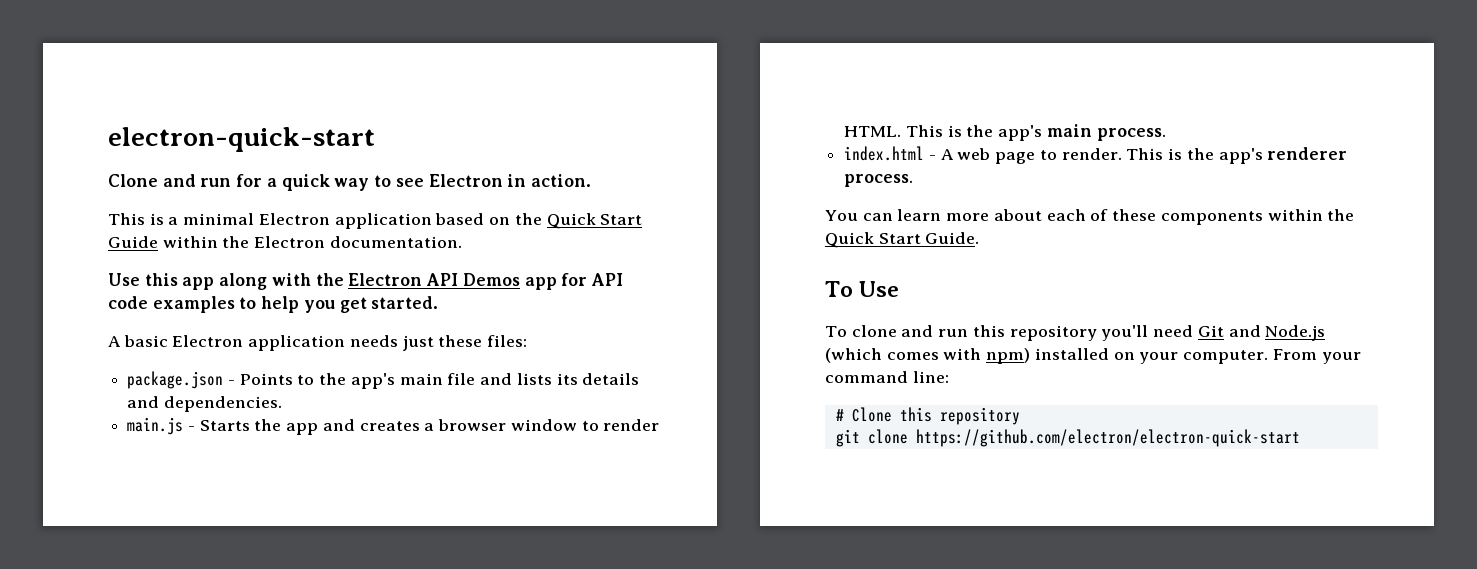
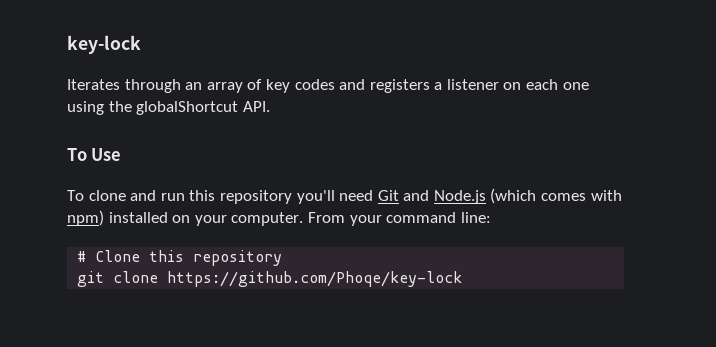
- electron-quick-start
- Clone and run for a quick way to see Electron in action.
- This is a minimal Electron application based on the Quick Start Guide within the Electron documentation.
- Use this app along with the Electron API Demos app for API code examples to help you get started.
- A basic Electron application needs just these files:
- package.json - Points to the app's main file and lists its details and dependencies.
- main.js - Starts the app and creates a browser window to render HTML. This is the app's main process.
- index.html - A web page to render. This is the app's renderer process.
- You can learn more about each of these components within the Quick Start Guide.
+ key-lock
+ Iterates through an array of key codes and registers a listener on each one using the globalShortcut API.
- git clone https://github.com/electron/electron-quick-start
+ git clone https://github.com/Phoqe/key-lock

